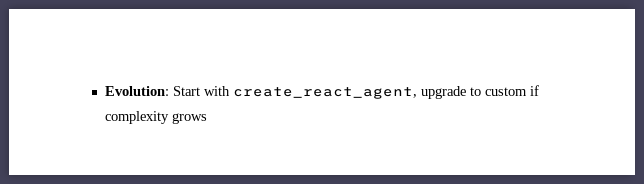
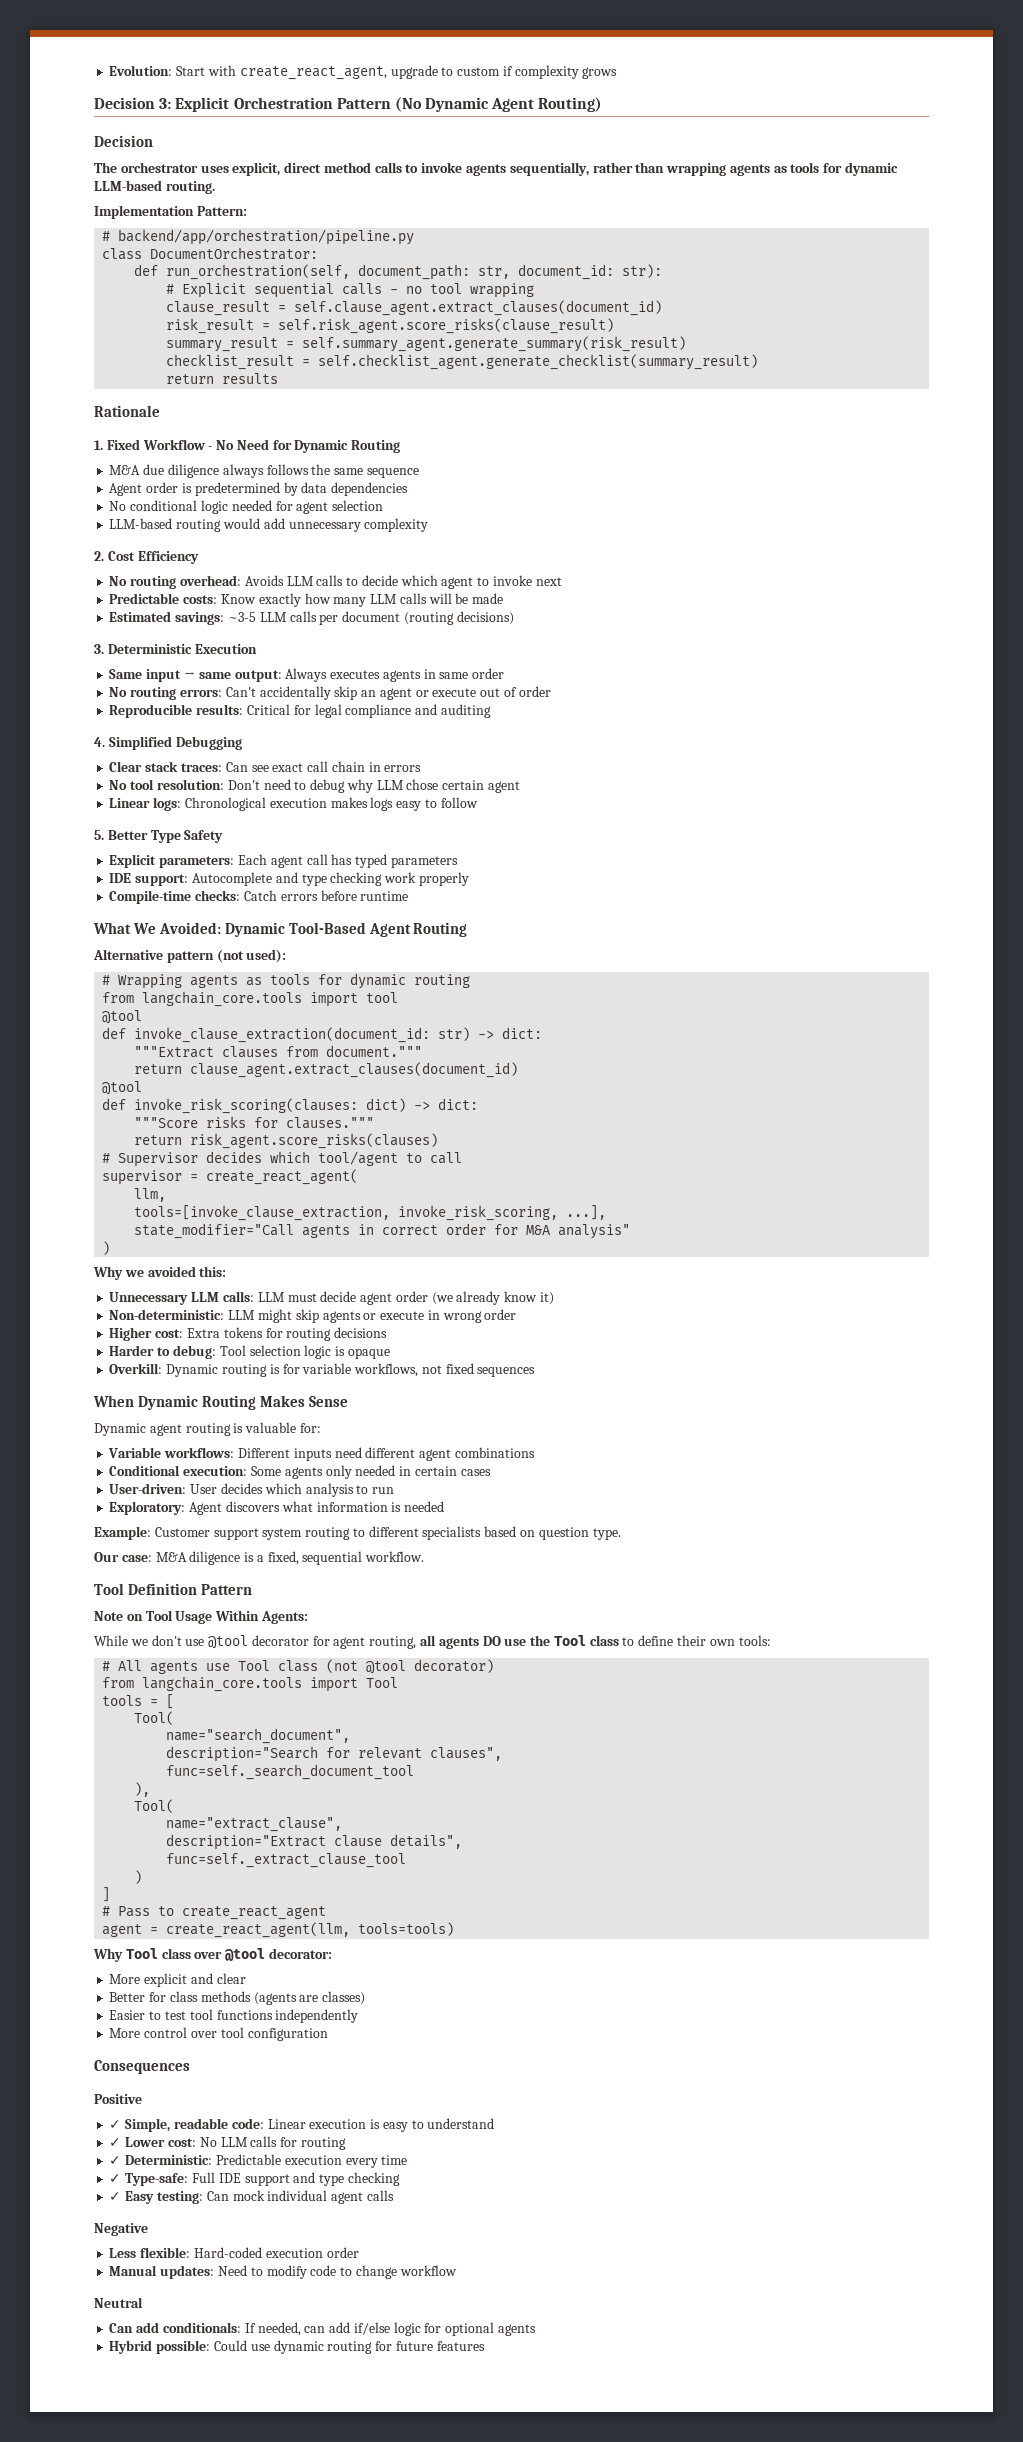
+ Decision 3: Explicit Orchestration Pattern (No Dynamic Agent Routing)
+ Decision
+ The orchestrator uses explicit, direct method calls to invoke agents sequentially, rather than wrapping agents as tools for dynamic LLM-based routing.
+ Implementation Pattern:
+ # backend/app/orchestration/pipeline.py
+ class DocumentOrchestrator:
+ def run_orchestration(self, document_path: str, document_id: str):
+ # Explicit sequential calls - no tool wrapping
+ clause_result = self.clause_agent.extract_clauses(document_id)
+ risk_result = self.risk_agent.score_risks(clause_result)
+ summary_result = self.summary_agent.generate_summary(risk_result)
+ checklist_result = self.checklist_agent.generate_checklist(summary_result)
+ return results
+ Rationale
+ 1. Fixed Workflow - No Need for Dynamic Routing
+ M&A due diligence always follows the same sequence
+ Agent order is predetermined by data dependencies
+ No conditional logic needed for agent selection
+ LLM-based routing would add unnecessary complexity
+ 2. Cost Efficiency
+ No routing overhead: Avoids LLM calls to decide which agent to invoke next
+ Predictable costs: Know exactly how many LLM calls will be made
+ Estimated savings: ~3-5 LLM calls per document (routing decisions)
+ 3. Deterministic Execution
+ Same input → same output: Always executes agents in same order
+ No routing errors: Can't accidentally skip an agent or execute out of order
+ Reproducible results: Critical for legal compliance and auditing
+ 4. Simplified Debugging
+ Clear stack traces: Can see exact call chain in errors
+ No tool resolution: Don't need to debug why LLM chose certain agent
+ Linear logs: Chronological execution makes logs easy to follow
+ 5. Better Type Safety
+ Explicit parameters: Each agent call has typed parameters
+ IDE support: Autocomplete and type checking work properly
+ Compile-time checks: Catch errors before runtime
+ What We Avoided: Dynamic Tool-Based Agent Routing
+ Alternative pattern (not used):
+ # Wrapping agents as tools for dynamic routing
+ from langchain_core.tools import tool
+ @tool
+ def invoke_clause_extraction(document_id: str) -> dict:
+ """Extract clauses from document."""
+ return clause_agent.extract_clauses(document_id)
+ @tool
+ def invoke_risk_scoring(clauses: dict) -> dict:
+ """Score risks for clauses."""
+ return risk_agent.score_risks(clauses)
+ # Supervisor decides which tool/agent to call
+ supervisor = create_react_agent(
+ llm,
+ tools=[invoke_clause_extraction, invoke_risk_scoring, ...],
+ state_modifier="Call agents in correct order for M&A analysis"
+ )
+ Why we avoided this:
+ Unnecessary LLM calls: LLM must decide agent order (we already know it)
+ Non-deterministic: LLM might skip agents or execute in wrong order
+ Higher cost: Extra tokens for routing decisions
+ Harder to debug: Tool selection logic is opaque
+ Overkill: Dynamic routing is for variable workflows, not fixed sequences
+ When Dynamic Routing Makes Sense
+ Dynamic agent routing is valuable for:
+ Variable workflows: Different inputs need different agent combinations
+ Conditional execution: Some agents only needed in certain cases
+ User-driven: User decides which analysis to run
+ Exploratory: Agent discovers what information is needed
+ Example: Customer support system routing to different specialists based on question type.
+ Our case: M&A diligence is a fixed, sequential workflow.
+ Tool Definition Pattern
+ Note on Tool Usage Within Agents:
+ While we don't use @tool decorator for agent routing, all agents DO use the Tool class to define their own tools:
+ # All agents use Tool class (not @tool decorator)
+ from langchain_core.tools import Tool
+ tools = [
+ Tool(
+ name="search_document",
+ description="Search for relevant clauses",
+ func=self._search_document_tool
+ ),
+ Tool(
+ name="extract_clause",
+ description="Extract clause details",
+ func=self._extract_clause_tool
+ )
+ ]
+ # Pass to create_react_agent
+ agent = create_react_agent(llm, tools=tools)
+ Why Tool class over @tool decorator:
+ More explicit and clear
+ Better for class methods (agents are classes)
+ Easier to test tool functions independently
+ More control over tool configuration
+ Consequences
+ Positive
+ ✓ Simple, readable code: Linear execution is easy to understand
+ ✓ Lower cost: No LLM calls for routing
+ ✓ Deterministic: Predictable execution every time
+ ✓ Type-safe: Full IDE support and type checking
+ ✓ Easy testing: Can mock individual agent calls
+ Negative
+ Less flexible: Hard-coded execution order
+ Manual updates: Need to modify code to change workflow
+ Neutral
+ Can add conditionals: If needed, can add if/else logic for optional agents
+ Hybrid possible: Could use dynamic routing for future features

